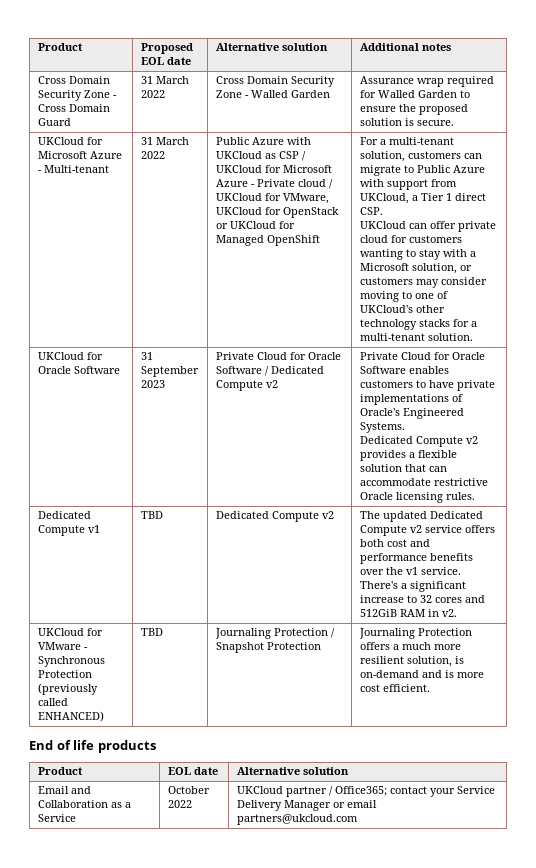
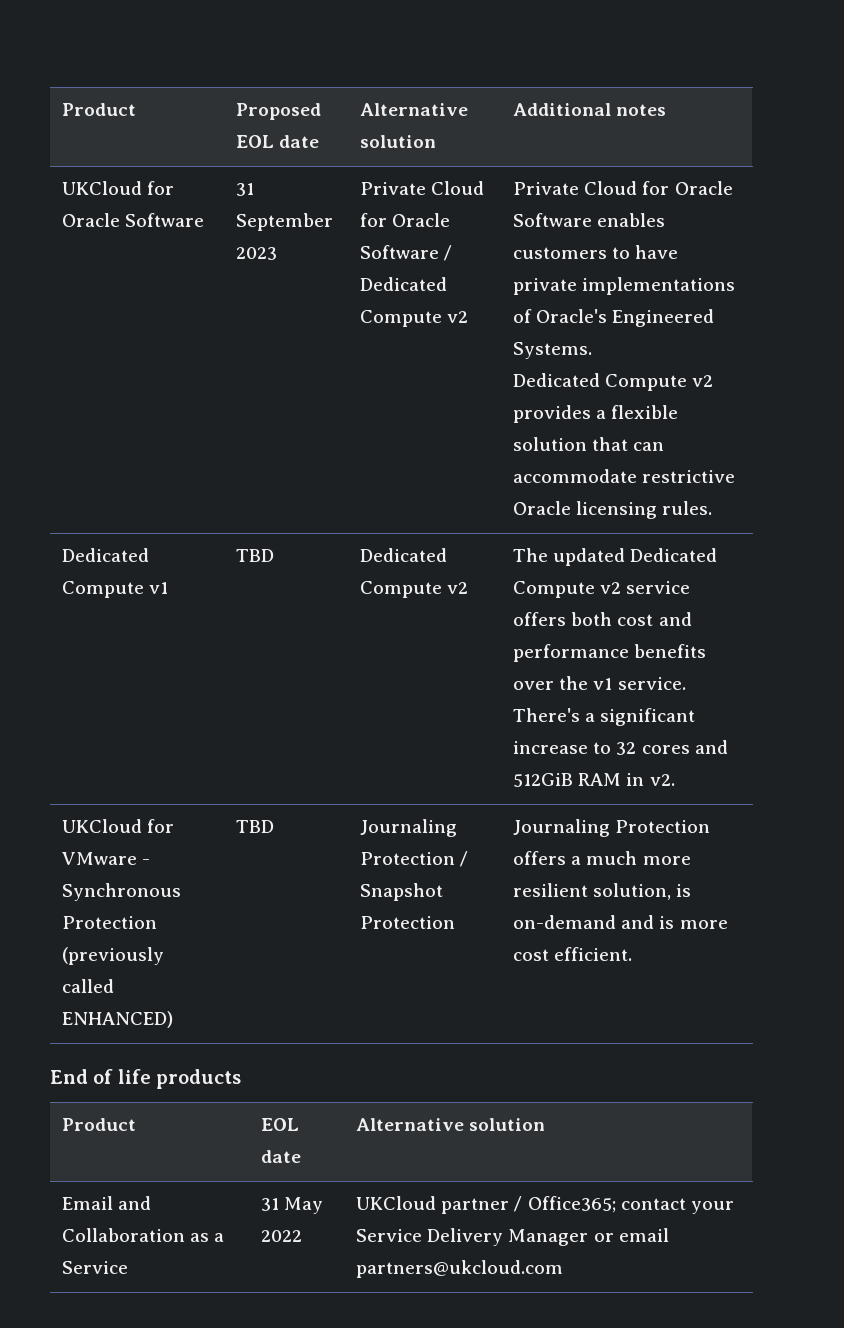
- Cross Domain Security Zone - Cross Domain Guard | 31 March 2022 | Cross Domain Security Zone - Walled Garden | Assurance wrap required for Walled Garden to ensure the proposed solution is secure.
- UKCloud for Microsoft Azure - Multi-tenant | 31 March 2022 | Public Azure with UKCloud as CSP / UKCloud for Microsoft Azure - Private cloud / UKCloud for VMware, UKCloud for OpenStack or UKCloud for Managed OpenShift | For a multi-tenant solution, customers can migrate to Public Azure with support from UKCloud, a Tier 1 direct CSP.
- UKCloud can offer private cloud for customers wanting to stay with a Microsoft solution, or customers may consider moving to one of UKCloud's other technology stacks for a multi-tenant solution.
- Email and Collaboration as a Service | October 2022 | UKCloud partner / Office365; contact your Service Delivery Manager or email partners@ukcloud.com
+ Email and Collaboration as a Service | 31 May 2022 | UKCloud partner / Office365; contact your Service Delivery Manager or email partners@ukcloud.com

